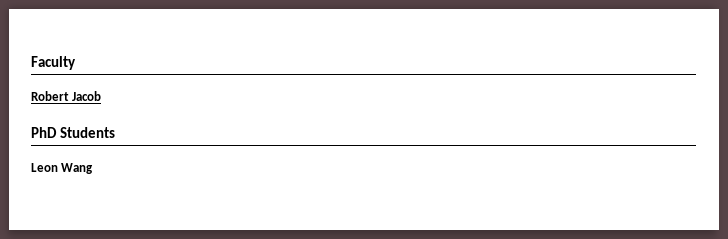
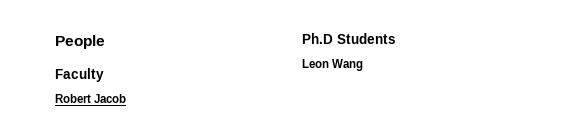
+ People
- PhD Students
+ Ph.D Students

